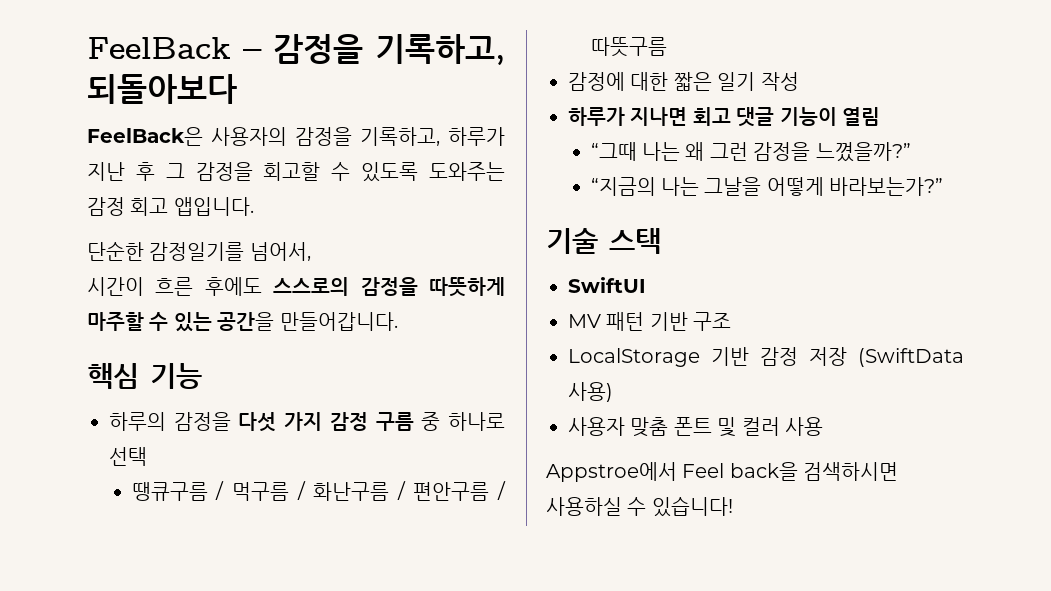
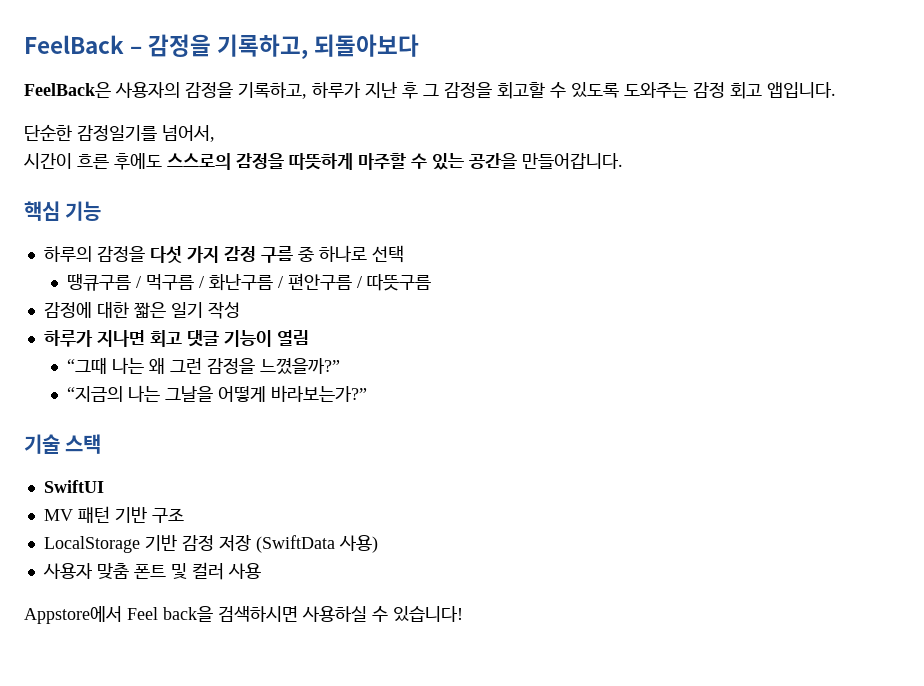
- Appstroe에서 Feel back을 검색하시면 사용하실 수 있습니다!
+ Appstore에서 Feel back을 검색하시면 사용하실 수 있습니다!

